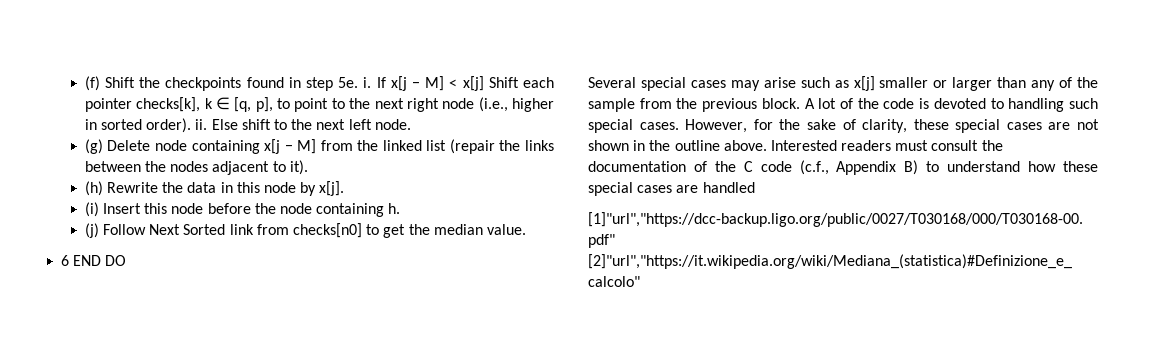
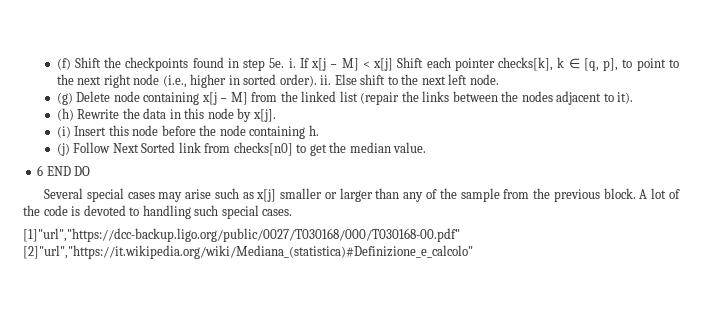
- However, for the sake of clarity, these special cases are not shown in the outline above. Interested readers must consult the documentation of the C code (c.f., Appendix B) to understand how these special cases are handled

